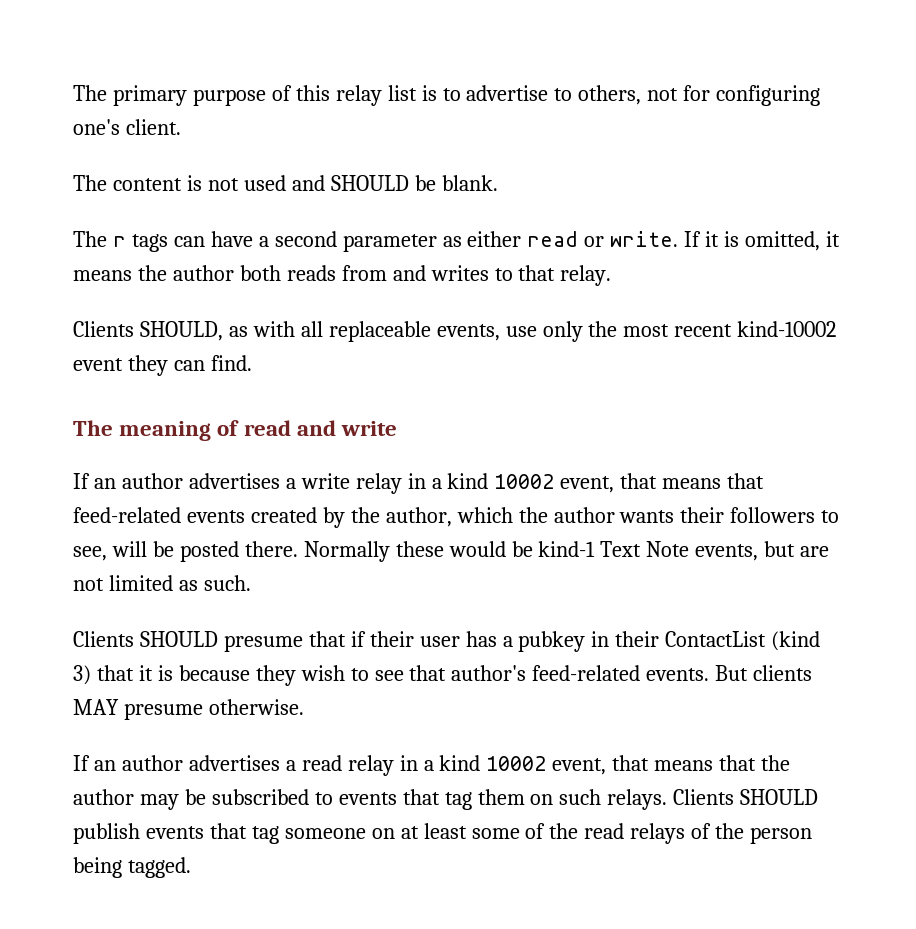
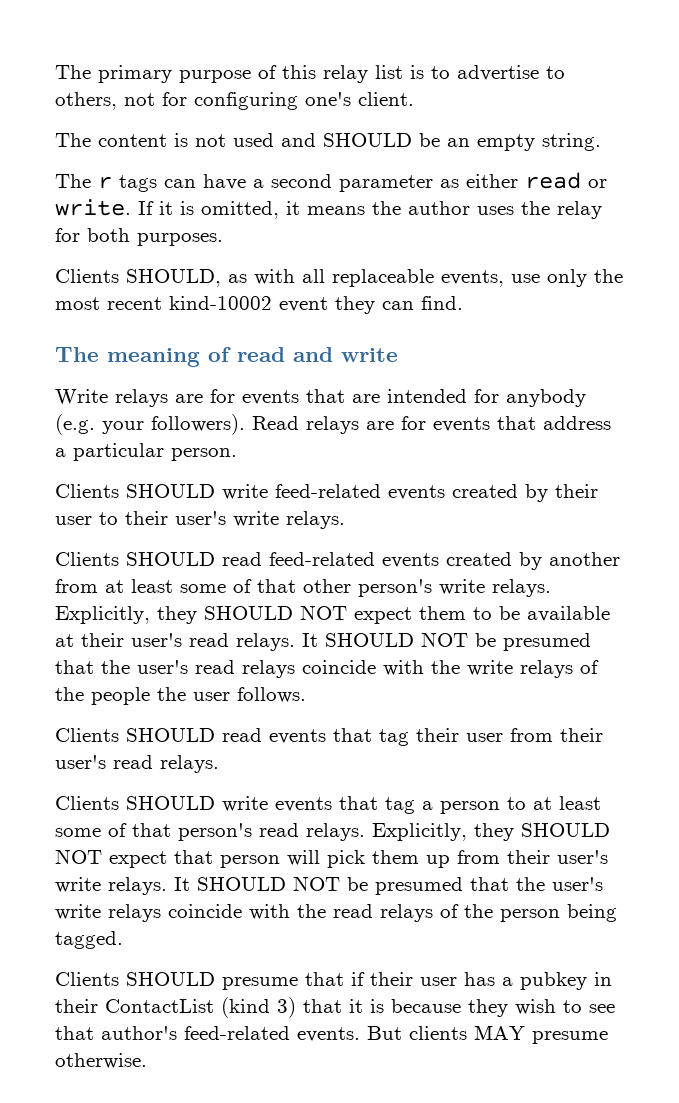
- The content is not used and SHOULD be blank.
+ The content is not used and SHOULD be an empty string.
- If it is omitted, it means the author both reads from and writes to that relay.
+ If it is omitted, it means the author uses the relay for both purposes.
- If an author advertises a write relay in a kind 10002 event, that means that feed-related events created by the author, which the author wants their followers to see, will be posted there. Normally these would be kind-1 Text Note events, but are not limited as such.
+ Write relays are for events that are intended for anybody (e.g. your followers). Read relays are for events that address a particular person.
+ Clients SHOULD write feed-related events created by their user to their user's write relays.
+ Clients SHOULD read feed-related events created by another from at least some of that other person's write relays. Explicitly, they SHOULD NOT expect them to be available at their user's read relays. It SHOULD NOT be presumed that the user's read relays coincide with the write relays of the people the user follows.
+ Clients SHOULD read events that tag their user from their user's read relays.
+ Clients SHOULD write events that tag a person to at least some of that person's read relays. Explicitly, they SHOULD NOT expect that person will pick them up from their user's write relays. It SHOULD NOT be presumed that the user's write relays coincide with the read relays of the person being tagged.
- If an author advertises a read relay in a kind 10002 event, that means that the author may be subscribed to events that tag them on such relays. Clients SHOULD publish events that tag someone on at least some of the read relays of the person being tagged.

